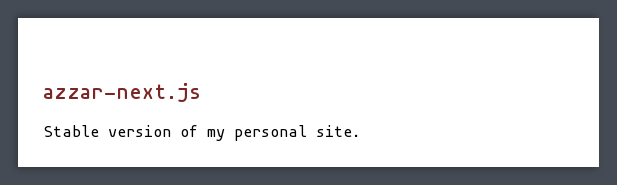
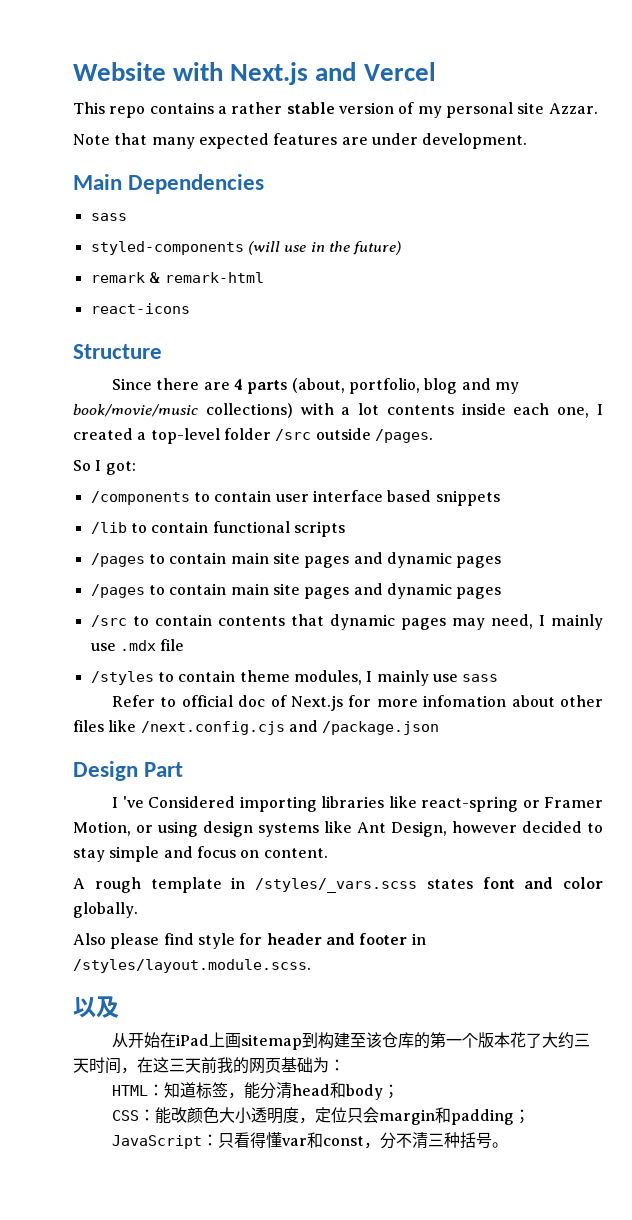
- azzar-next.js
- Stable version of my personal site.
+ Website with Next.js and Vercel
+ This repo contains a rather stable version of my personal site Azzar.
+ Note that many expected features are under development.
+ Main Dependencies
+ sass
+ styled-components (will use in the future)
+ remark & remark-html
+ react-icons
+ Structure
+ Since there are 4 parts (about, portfolio, blog and my book/movie/music collections) with a lot contents inside each one, I created a top-level folder /src outside /pages.
+ So I got:
+ /components to contain user interface based snippets
+ /lib to contain functional scripts
+ /pages to contain main site pages and dynamic pages
+ /pages to contain main site pages and dynamic pages
+ /src to contain contents that dynamic pages may need, I mainly use .mdx file
+ /styles to contain theme modules, I mainly use sass
+ Refer to official doc of Next.js for more infomation about other files like /next.config.cjs and /package.json
+ Design Part
+ I 've Considered importing libraries like react-spring or Framer Motion, or using design systems like Ant Design, however decided to stay simple and focus on content.
+ A rough template in /styles/_vars.scss states font and color globally.
+ Also please find style for header and footer in /styles/layout.module.scss.
+ 以及
+ 从开始在iPad上画sitemap到构建至该仓库的第一个版本花了大约三天时间，在这三天前我的网页基础为：
+ HTML：知道标签，能分清head和body；
+ CSS：能改颜色大小透明度，定位只会margin和padding；
+ JavaScript：只看得懂var和const，分不清三种括号。

